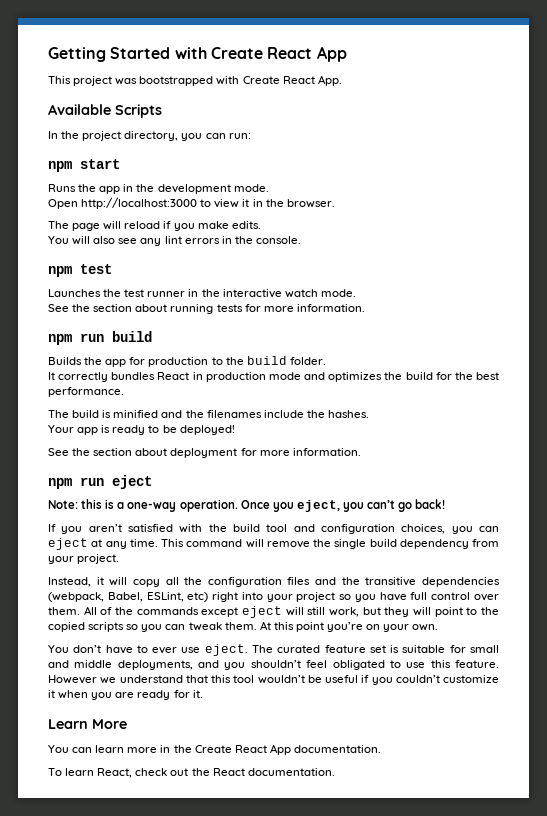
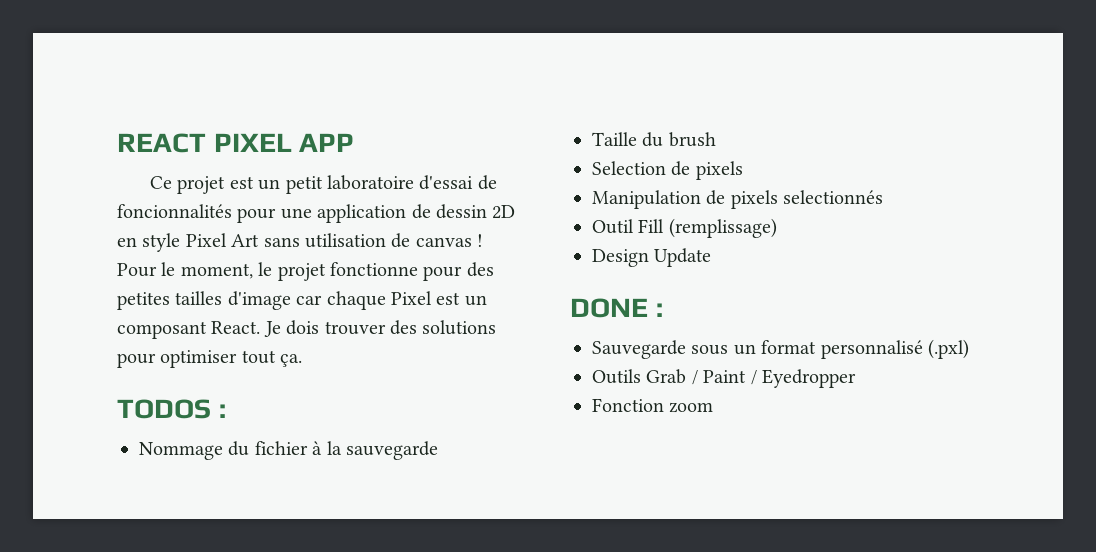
- Getting Started with Create React App
- This project was bootstrapped with Create React App.
- Available Scripts
- In the project directory, you can run:
- npm start
- Runs the app in the development mode.
- Open http://localhost:3000 to view it in the browser.
- The page will reload if you make edits.
- You will also see any lint errors in the console.
- npm test
- Launches the test runner in the interactive watch mode.
- See the section about running tests for more information.
- npm run build
- Builds the app for production to the build folder.
- It correctly bundles React in production mode and optimizes the build for the best performance.
- The build is minified and the filenames include the hashes.
- Your app is ready to be deployed!
- See the section about deployment for more information.
- npm run eject
- Note: this is a one-way operation. Once you eject, you can’t go back!
- If you aren’t satisfied with the build tool and configuration choices, you can eject at any time. This command will remove the single build dependency from your project.
- Instead, it will copy all the configuration files and the transitive dependencies (webpack, Babel, ESLint, etc) right into your project so you have full control over them. All of the commands except eject will still work, but they will point to the copied scripts so you can tweak them. At this point you’re on your own.
- You don’t have to ever use eject. The curated feature set is suitable for small and middle deployments, and you shouldn’t feel obligated to use this feature. However we understand that this tool wouldn’t be useful if you couldn’t customize it when you are ready for it.
- Learn More
- You can learn more in the Create React App documentation.
- To learn React, check out the React documentation.
+ REACT PIXEL APP
+ Ce projet est un petit laboratoire d'essai de foncionnalités pour une application de dessin 2D en style Pixel Art sans utilisation de canvas ! Pour le moment, le projet fonctionne pour des petites tailles d'image car chaque Pixel est un composant React. Je dois trouver des solutions pour optimiser tout ça.
+ TODOS :
+ Nommage du fichier à la sauvegarde
+ Taille du brush
+ Selection de pixels
+ Manipulation de pixels selectionnés
+ Outil Fill (remplissage)
+ Design Update
+ DONE :
+ Sauvegarde sous un format personnalisé (.pxl)
+ Outils Grab / Paint / Eyedropper
+ Fonction zoom

